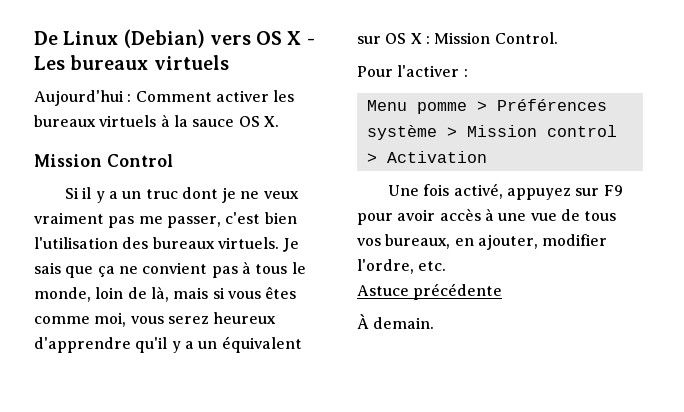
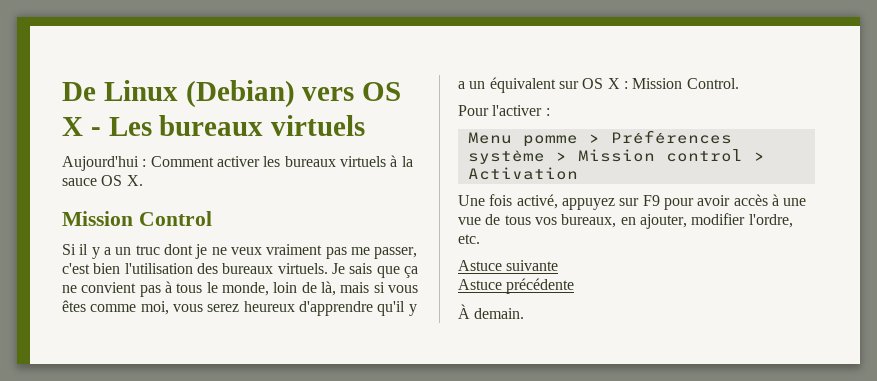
+ Astuce suivante

